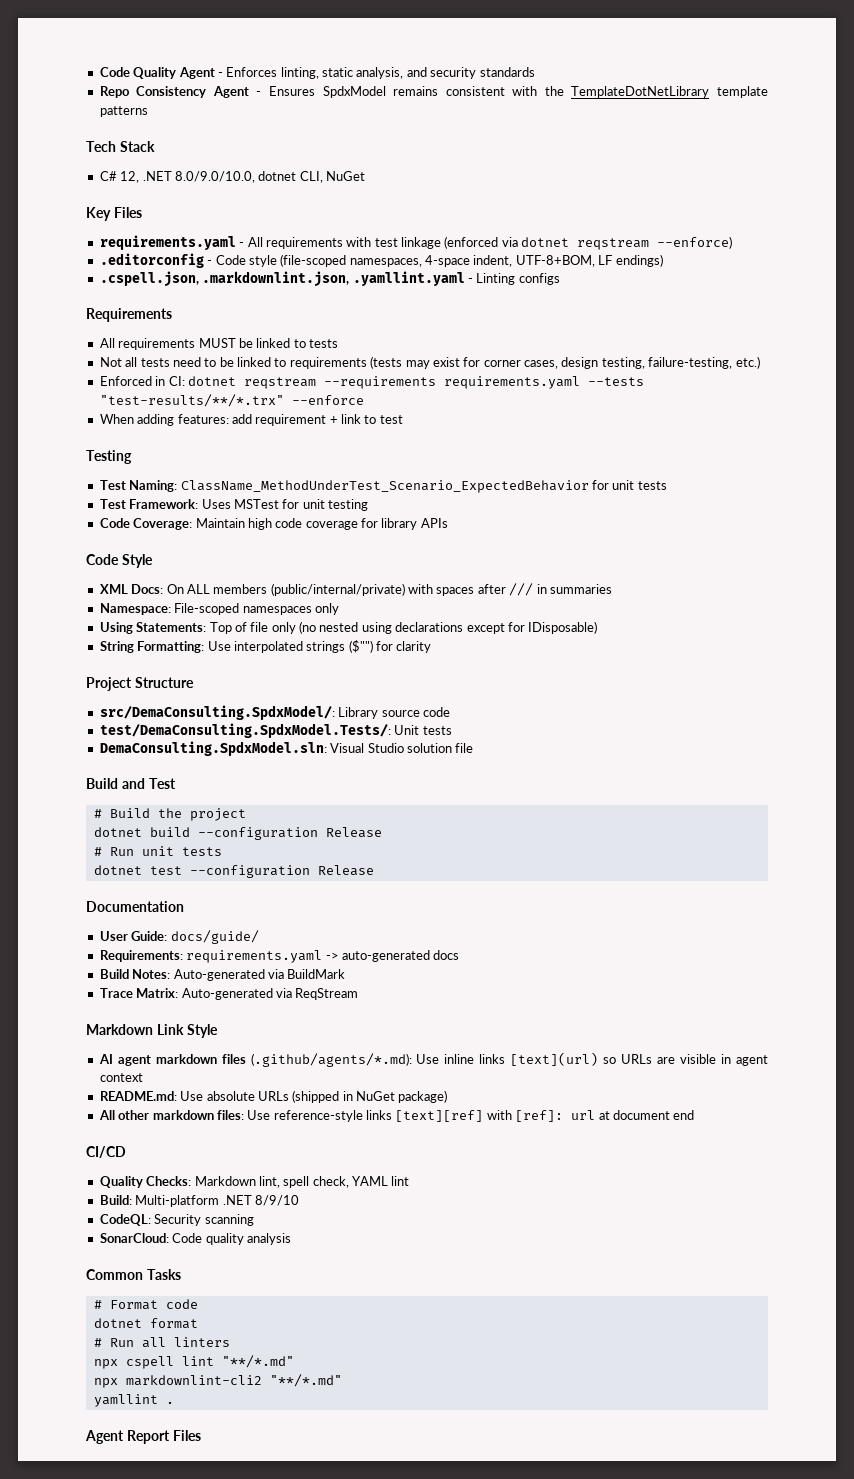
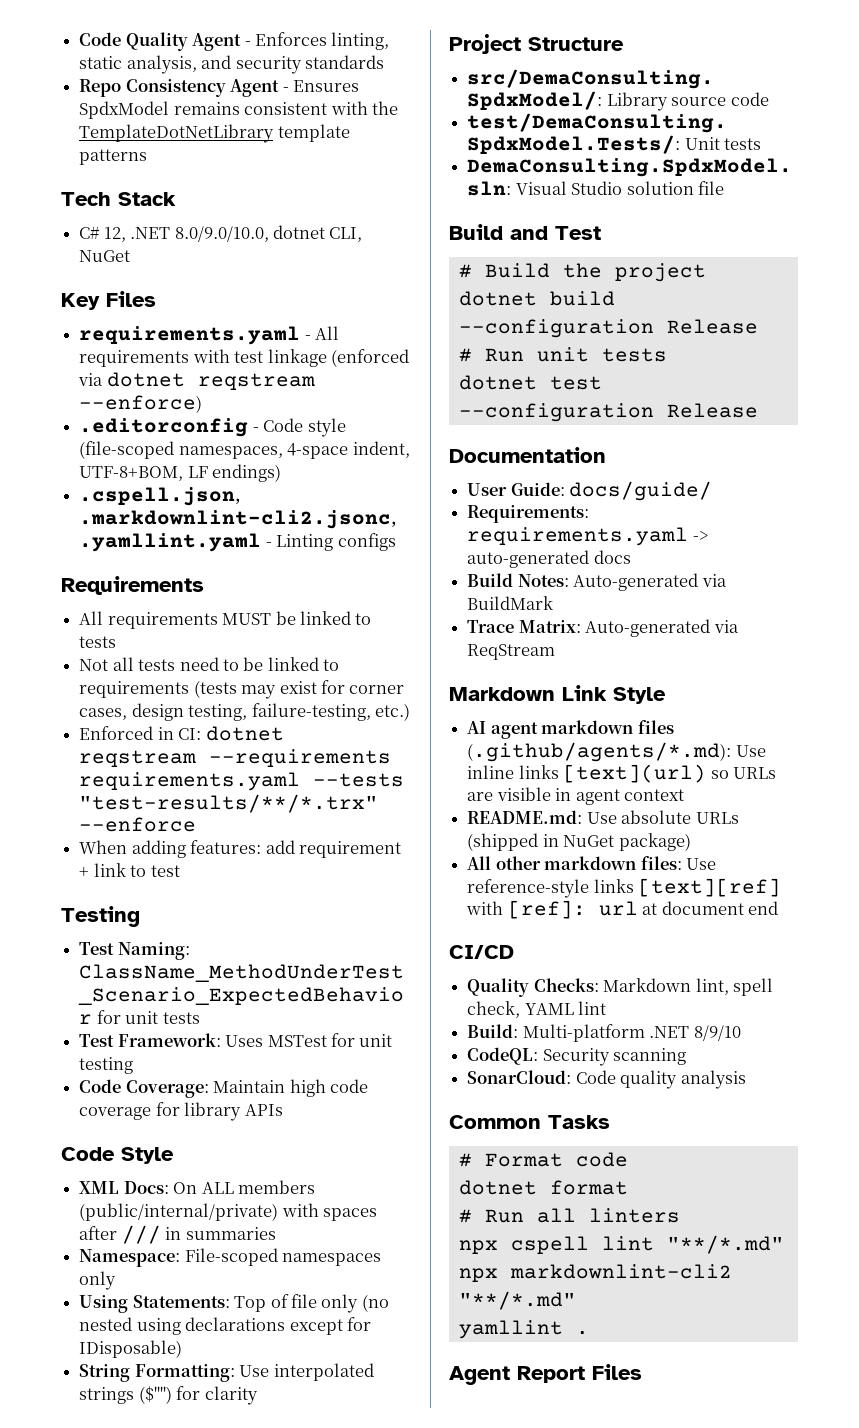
- .cspell.json, .markdownlint.json, .yamllint.yaml - Linting configs
+ .cspell.json, .markdownlint-cli2.jsonc, .yamllint.yaml - Linting configs

